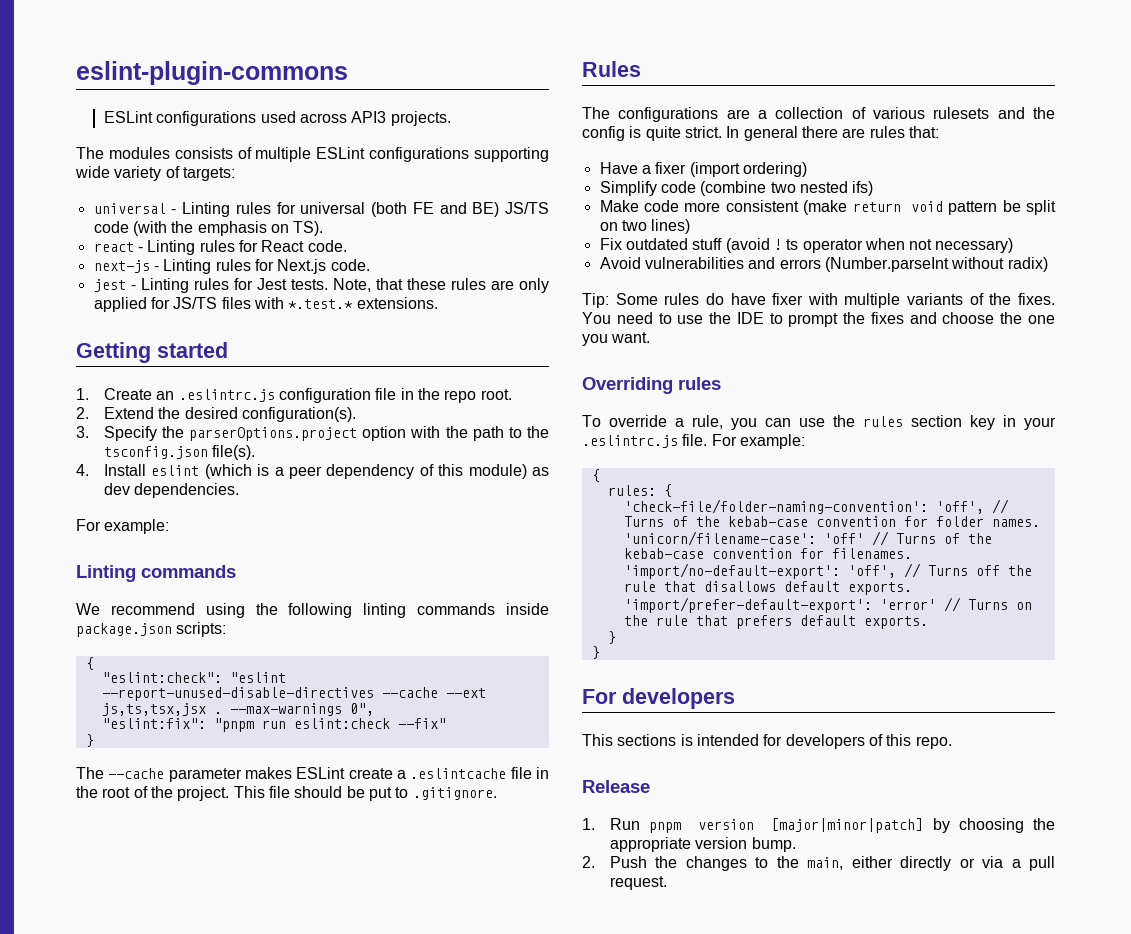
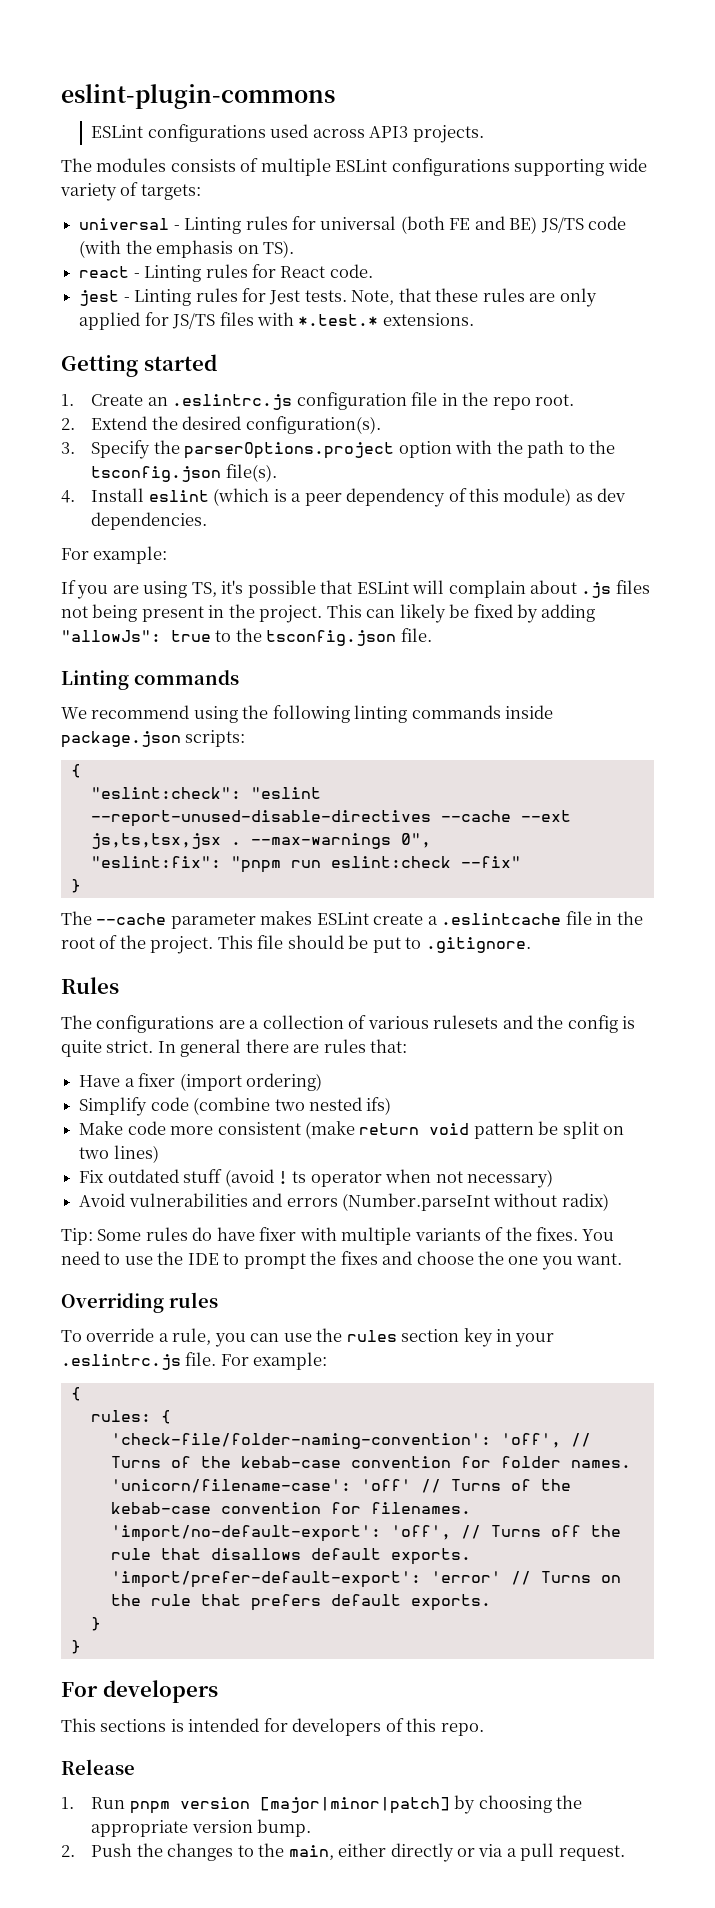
- next-js - Linting rules for Next.js code.
+ If you are using TS, it's possible that ESLint will complain about .js files not being present in the project. This can likely be fixed by adding "allowJs": true to the tsconfig.json file.

